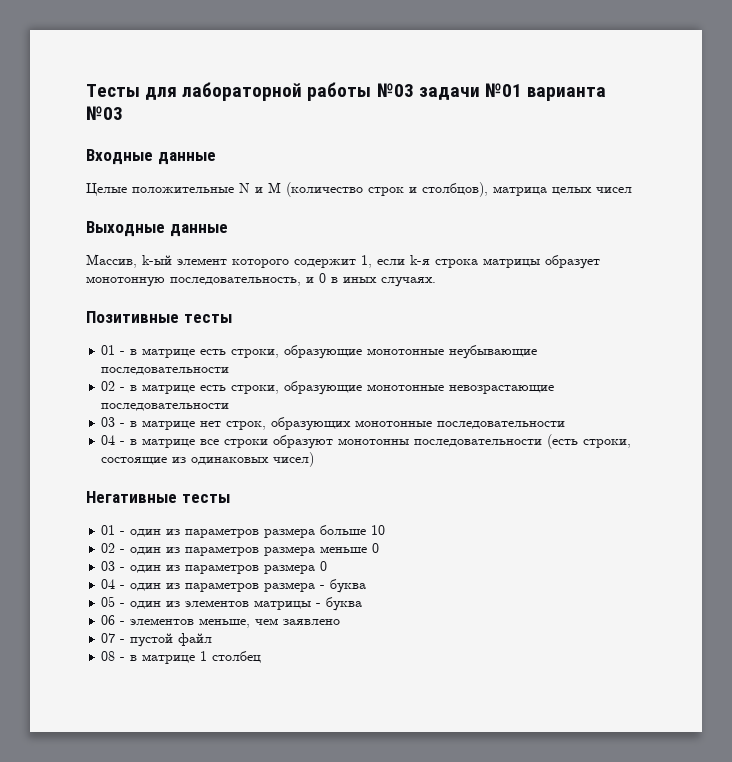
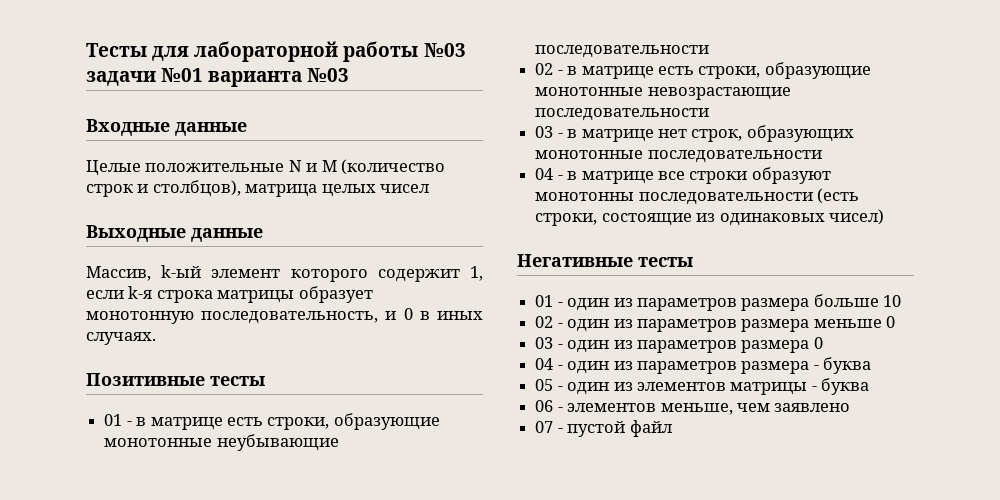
- 08 - в матрице 1 столбец

